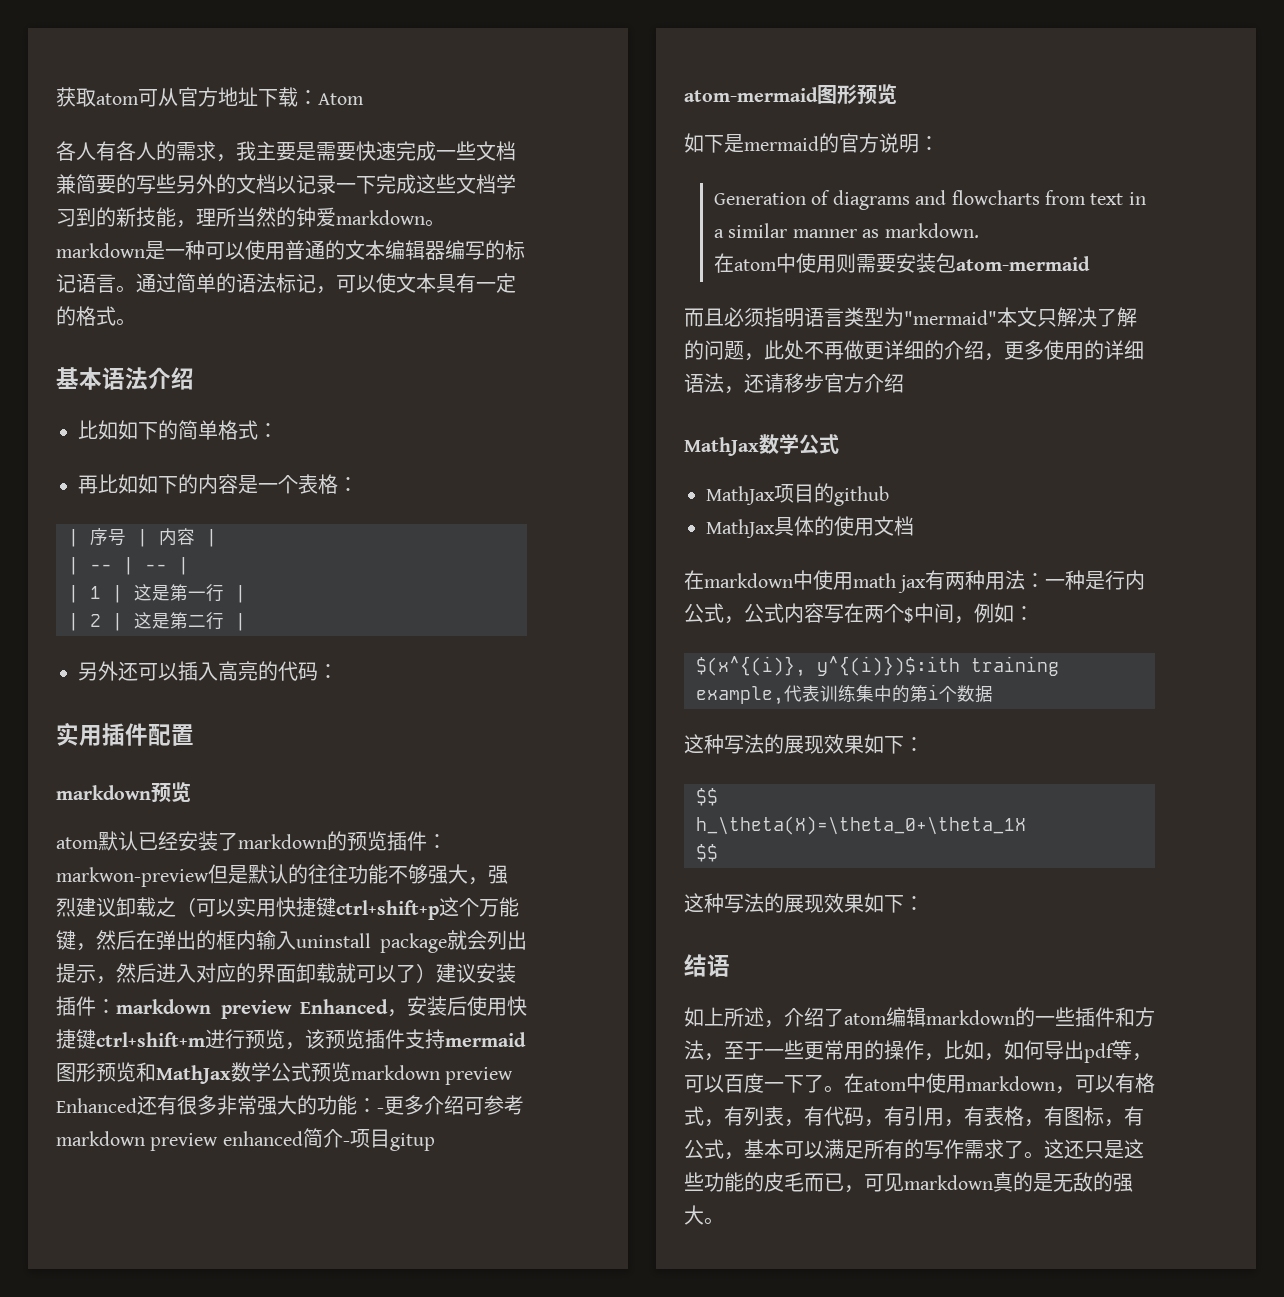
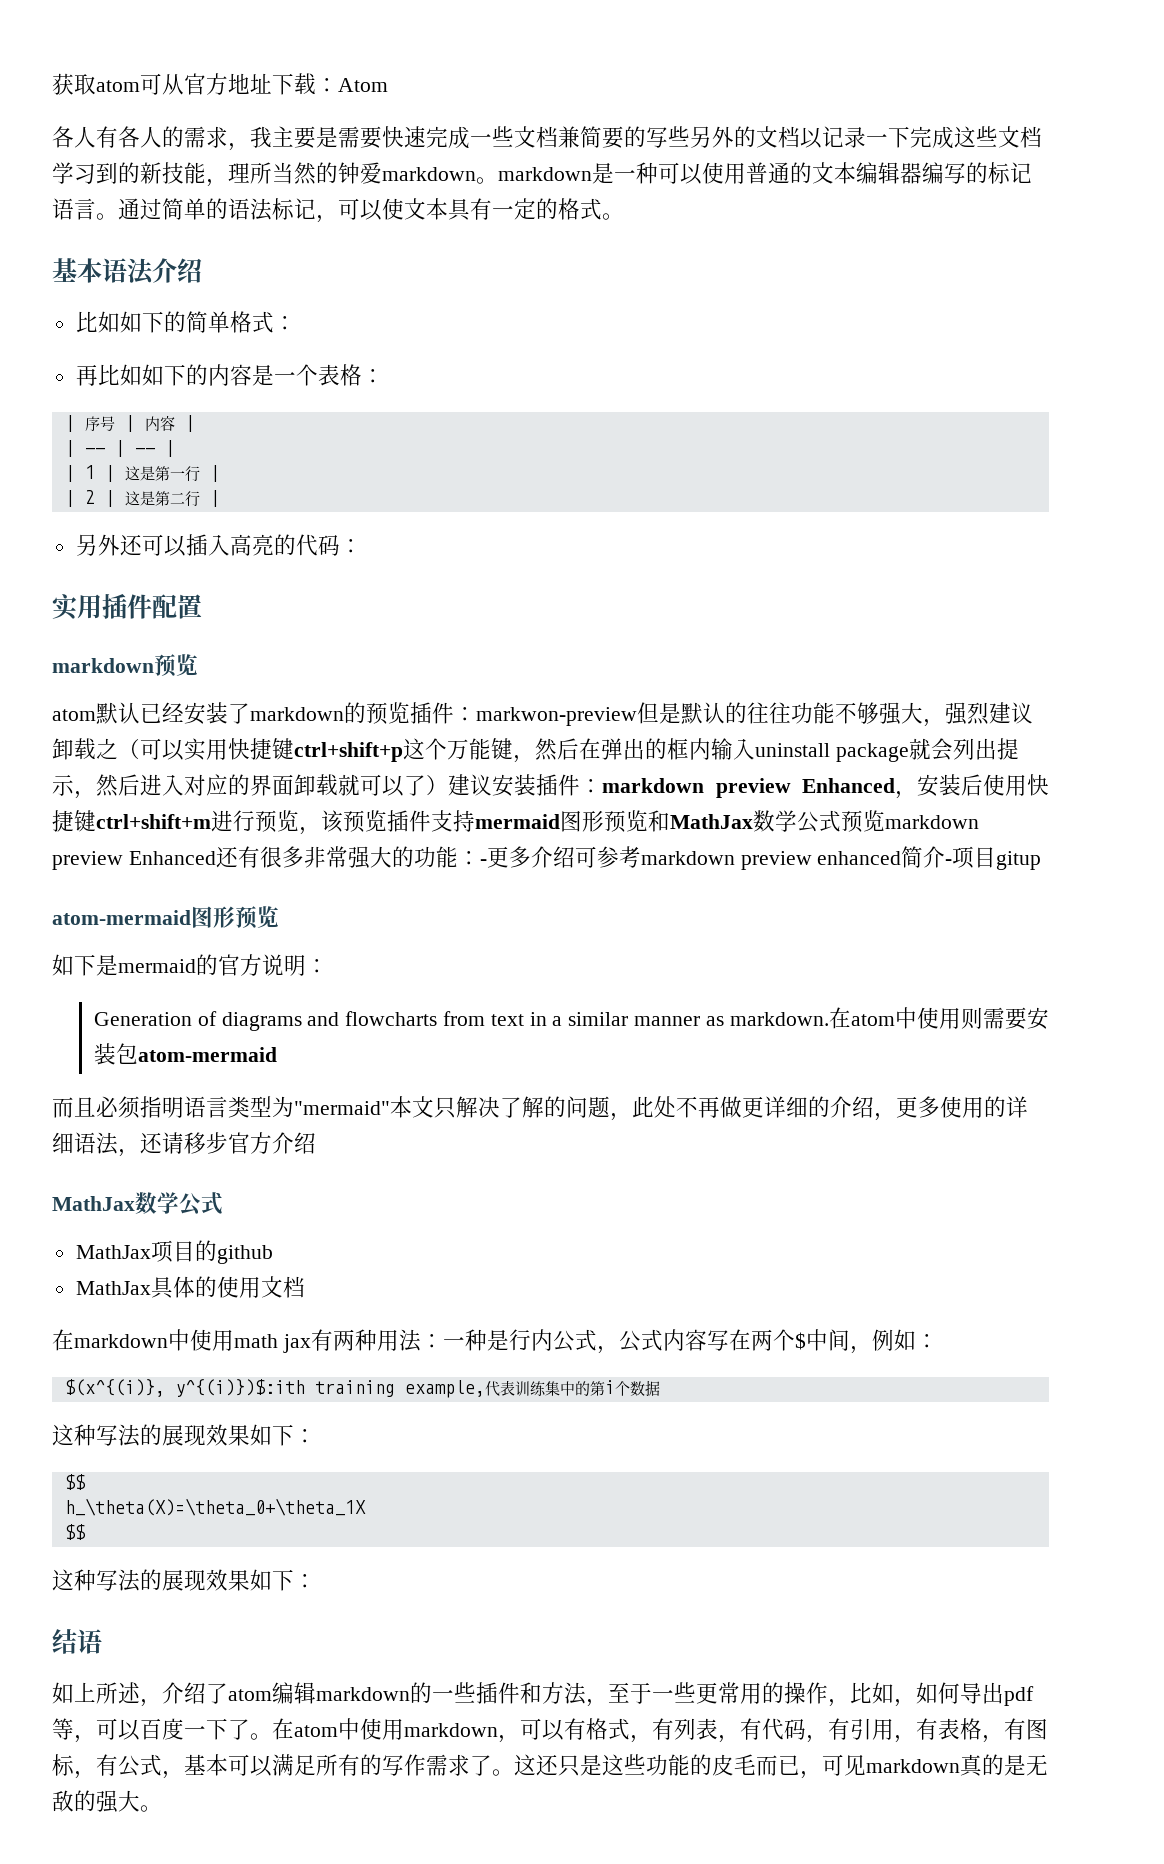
- Generation of diagrams and flowcharts from text in a similar manner as markdown.
- 在atom中使用则需要安装包atom-mermaid
+ Generation of diagrams and flowcharts from text in a similar manner as markdown.在atom中使用则需要安装包atom-mermaid

